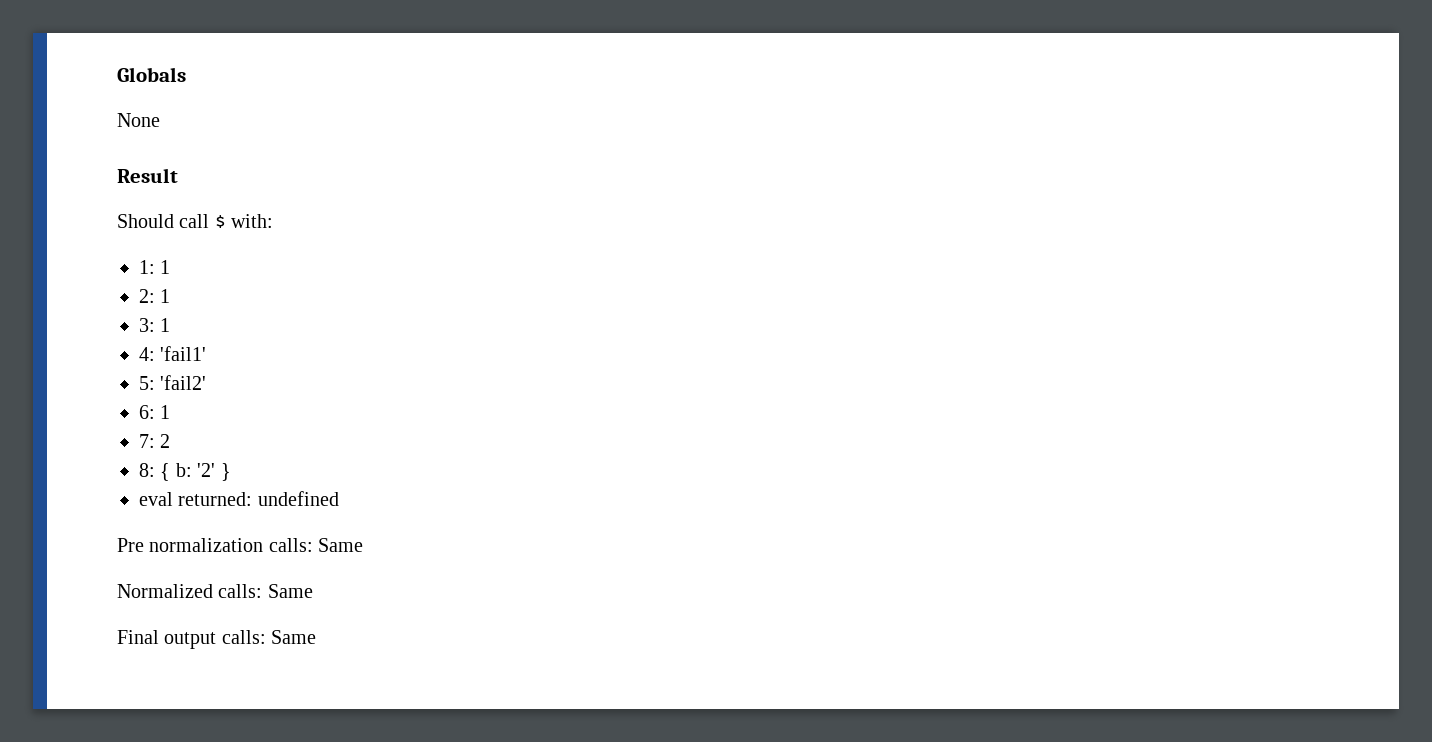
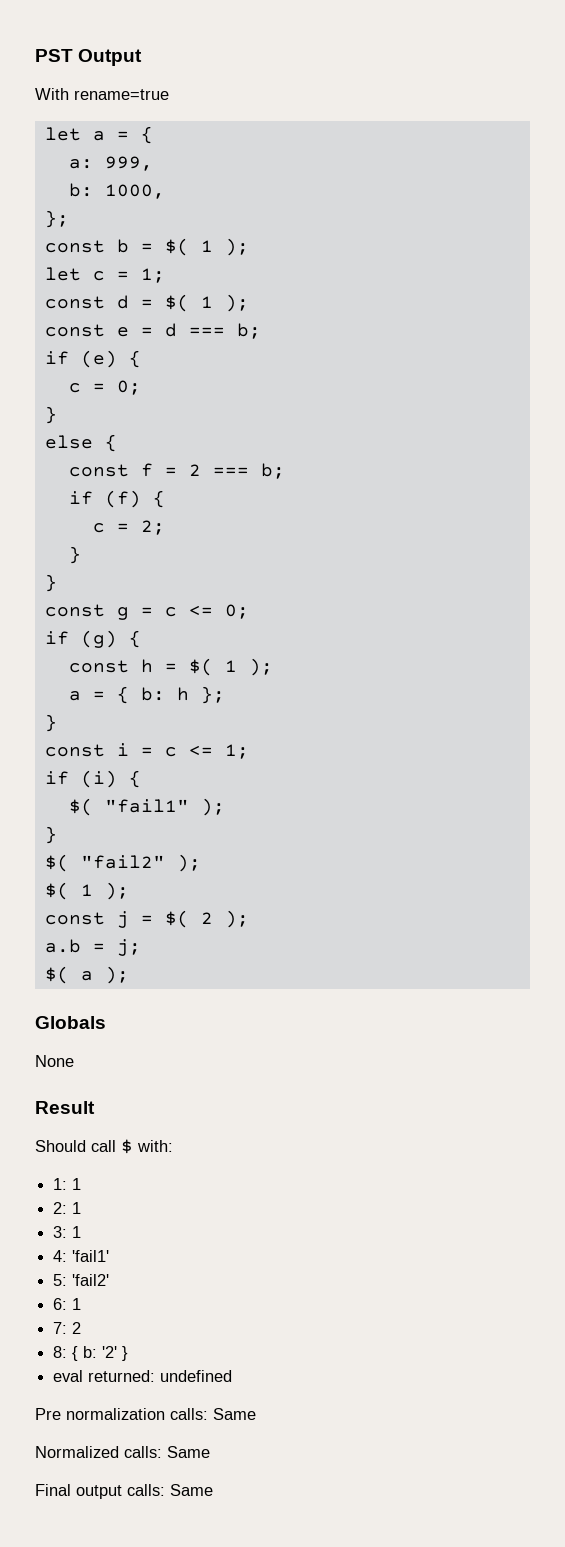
+ PST Output
+ With rename=true
+ let a = {
+ a: 999,
+ b: 1000,
+ };
+ const b = $( 1 );
+ let c = 1;
+ const d = $( 1 );
+ const e = d === b;
+ if (e) {
+ c = 0;
+ }
+ else {
+ const f = 2 === b;
+ if (f) {
+ c = 2;
+ }
+ }
+ const g = c <= 0;
+ if (g) {
+ const h = $( 1 );
+ a = { b: h };
+ }
+ const i = c <= 1;
+ if (i) {
+ $( "fail1" );
+ }
+ $( "fail2" );
+ $( 1 );
+ const j = $( 2 );
+ a.b = j;
+ $( a );

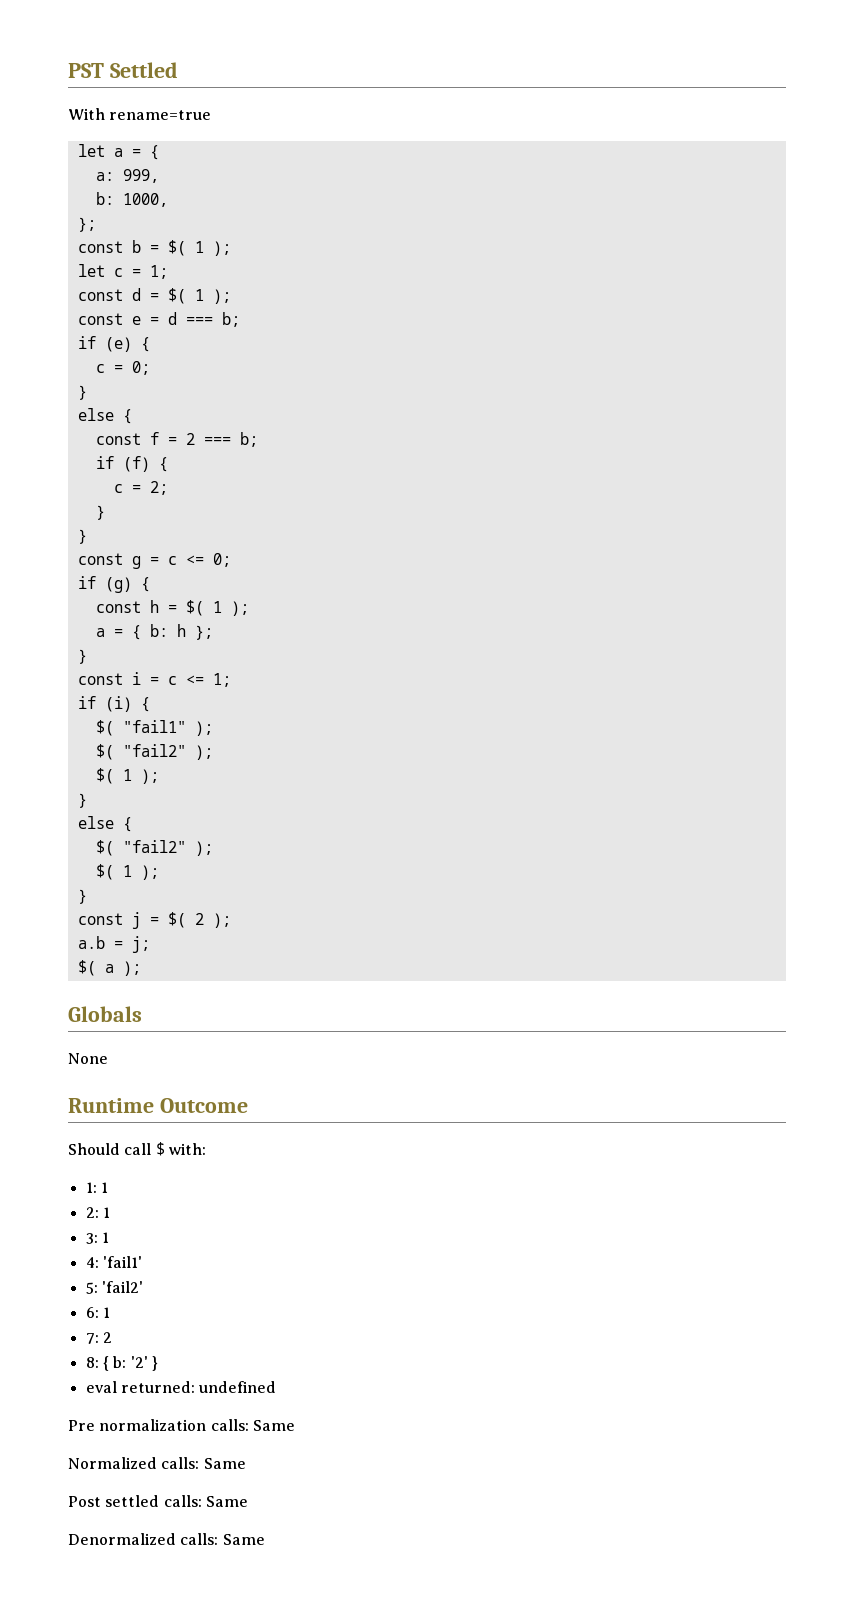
- PST Output
+ PST Settled
  $( "fail1" );
- }
  $( "fail2" );
  $( 1 );
+ }
+ else {
+ $( "fail2" );
+ $( 1 );
+ }
- Result
+ Runtime Outcome
- Final output calls: Same
+ Post settled calls: Same
+ Denormalized calls: Same

